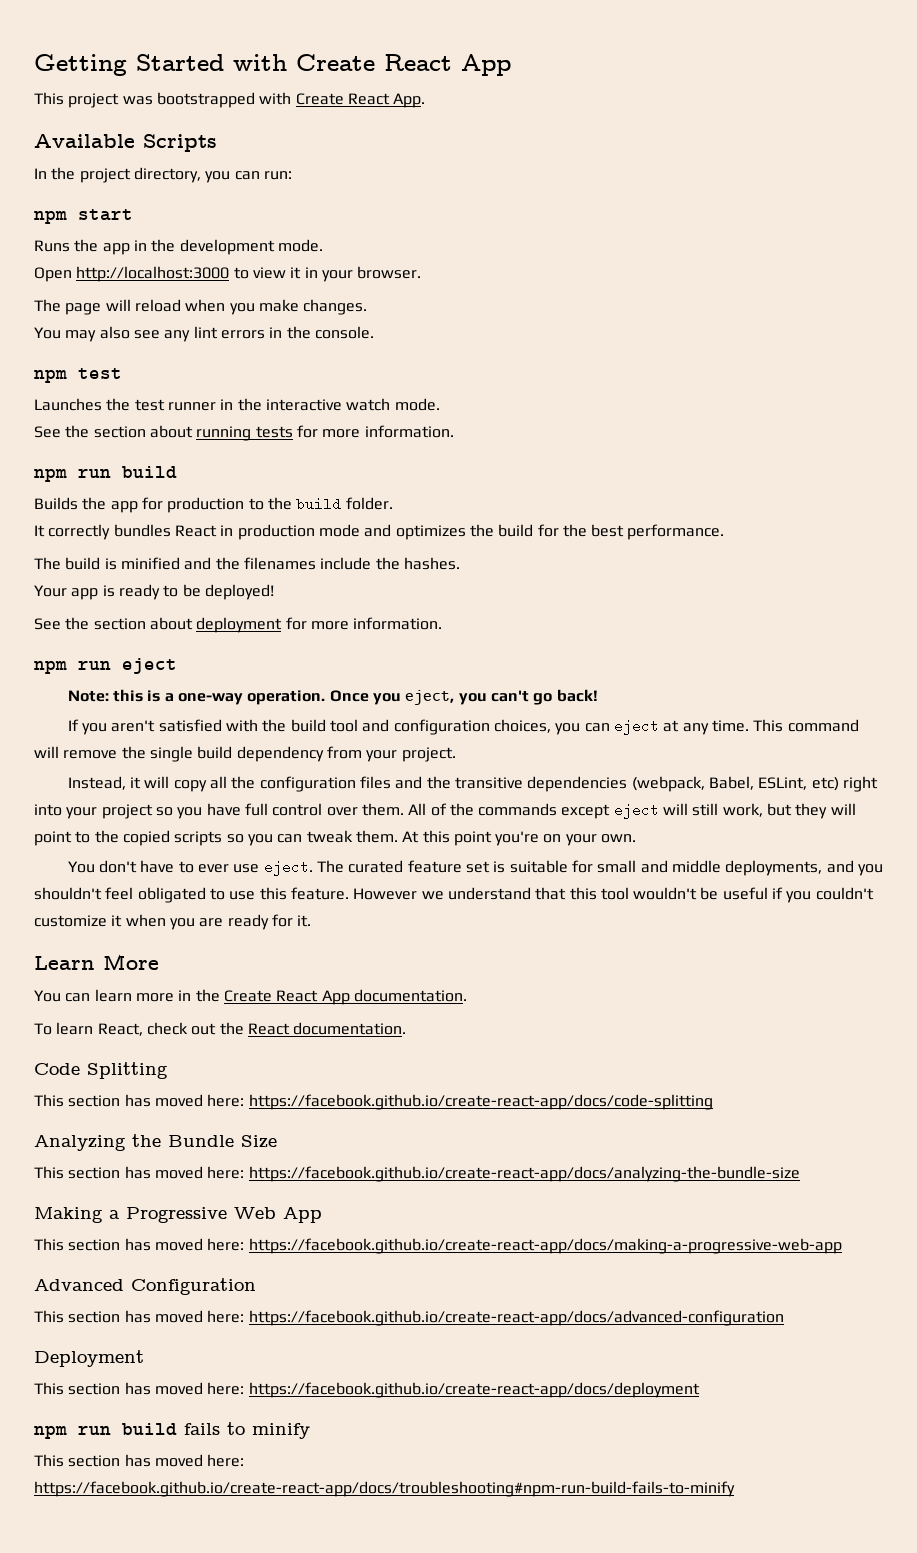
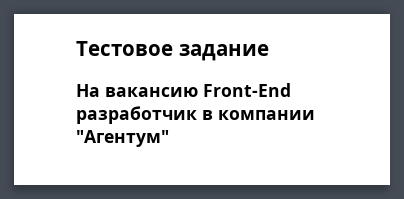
- Getting Started with Create React App
- This project was bootstrapped with Create React App.
- Available Scripts
- In the project directory, you can run:
- npm start
- Runs the app in the development mode.
- Open http://localhost:3000 to view it in your browser.
- The page will reload when you make changes.
- You may also see any lint errors in the console.
- npm test
- Launches the test runner in the interactive watch mode.
- See the section about running tests for more information.
- npm run build
- Builds the app for production to the build folder.
- It correctly bundles React in production mode and optimizes the build for the best performance.
- The build is minified and the filenames include the hashes.
- Your app is ready to be deployed!
- See the section about deployment for more information.
- npm run eject
- Note: this is a one-way operation. Once you eject, you can't go back!
- If you aren't satisfied with the build tool and configuration choices, you can eject at any time. This command will remove the single build dependency from your project.
- Instead, it will copy all the configuration files and the transitive dependencies (webpack, Babel, ESLint, etc) right into your project so you have full control over them. All of the commands except eject will still work, but they will point to the copied scripts so you can tweak them. At this point you're on your own.
- You don't have to ever use eject. The curated feature set is suitable for small and middle deployments, and you shouldn't feel obligated to use this feature. However we understand that this tool wouldn't be useful if you couldn't customize it when you are ready for it.
- Learn More
- You can learn more in the Create React App documentation.
- To learn React, check out the React documentation.
- Code Splitting
- This section has moved here: https://facebook.github.io/create-react-app/docs/code-splitting
- Analyzing the Bundle Size
- This section has moved here: https://facebook.github.io/create-react-app/docs/analyzing-the-bundle-size
- Making a Progressive Web App
- This section has moved here: https://facebook.github.io/create-react-app/docs/making-a-progressive-web-app
- Advanced Configuration
- This section has moved here: https://facebook.github.io/create-react-app/docs/advanced-configuration
- Deployment
- This section has moved here: https://facebook.github.io/create-react-app/docs/deployment
- npm run build fails to minify
- This section has moved here: https://facebook.github.io/create-react-app/docs/troubleshooting#npm-run-build-fails-to-minify
+ Тестовое задание
+ На вакансию Front-End разработчик в компании "Агентум"

